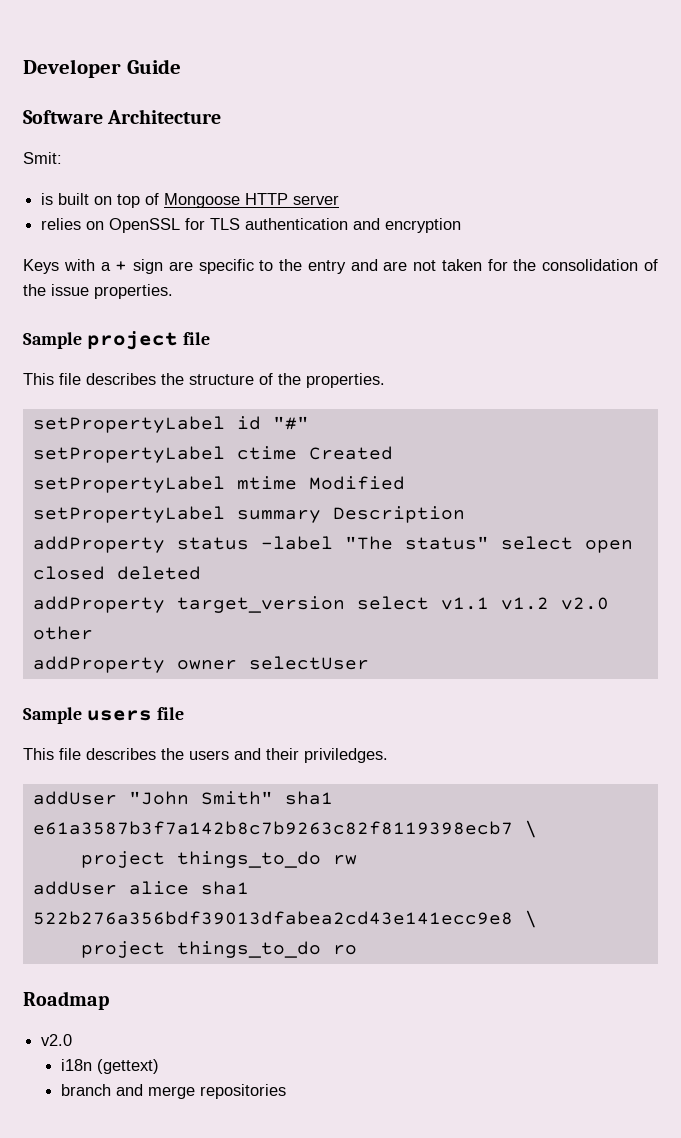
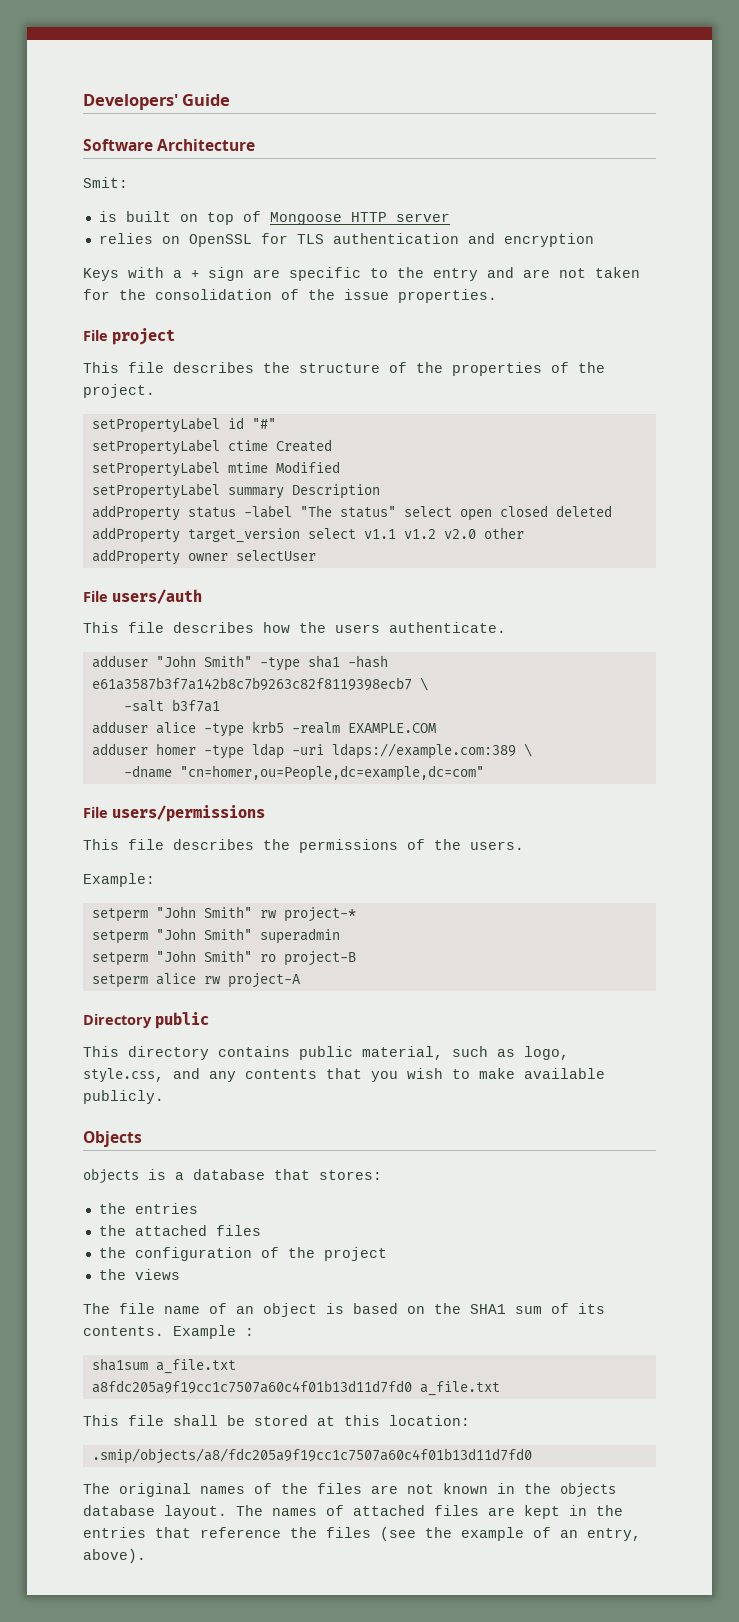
- Developer Guide
+ Developers' Guide
- Sample project file
+ File project
- This file describes the structure of the properties.
+ This file describes the structure of the properties of the project.
- Sample users file
- This file describes the users and their priviledges.
- addUser "John Smith" sha1 e61a3587b3f7a142b8c7b9263c82f8119398ecb7 \
- project things_to_do rw
- addUser alice sha1 522b276a356bdf39013dfabea2cd43e141ecc9e8 \
- project things_to_do ro
- Roadmap
- v2.0
- i18n (gettext)
- branch and merge repositories
+ File users/auth
+ This file describes how the users authenticate.
+ adduser "John Smith" -type sha1 -hash e61a3587b3f7a142b8c7b9263c82f8119398ecb7 \
+ -salt b3f7a1
+ adduser alice -type krb5 -realm EXAMPLE.COM
+ adduser homer -type ldap -uri ldaps://example.com:389 \
+ -dname "cn=homer,ou=People,dc=example,dc=com"
+ File users/permissions
+ This file describes the permissions of the users.
+ Example:
+ setperm "John Smith" rw project-*
+ setperm "John Smith" superadmin
+ setperm "John Smith" ro project-B
+ setperm alice rw project-A
+ Directory public
+ This directory contains public material, such as logo, style.css, and any contents that you wish to make available publicly.
+ Objects
+ objects is a database that stores:
+ the entries
+ the attached files
+ the configuration of the project
+ the views
+ The file name of an object is based on the SHA1 sum of its contents. Example :
+ sha1sum a_file.txt
+ a8fdc205a9f19cc1c7507a60c4f01b13d11d7fd0 a_file.txt
+ This file shall be stored at this location:
+ .smip/objects/a8/fdc205a9f19cc1c7507a60c4f01b13d11d7fd0
+ The original names of the files are not known in the objects database layout. The names of attached files are kept in the entries that reference the files (see the example of an entry, above).

